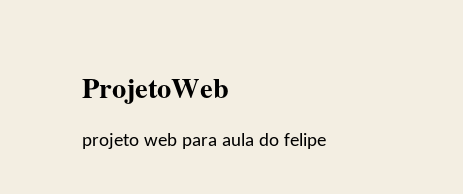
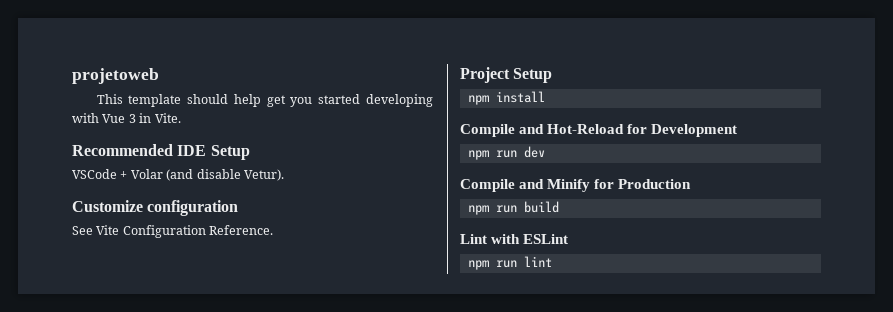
- ProjetoWeb
- projeto web para aula do felipe
+ projetoweb
+ This template should help get you started developing with Vue 3 in Vite.
+ Recommended IDE Setup
+ VSCode + Volar (and disable Vetur).
+ Customize configuration
+ See Vite Configuration Reference.
+ Project Setup
+ npm install
+ Compile and Hot-Reload for Development
+ npm run dev
+ Compile and Minify for Production
+ npm run build
+ Lint with ESLint
+ npm run lint

